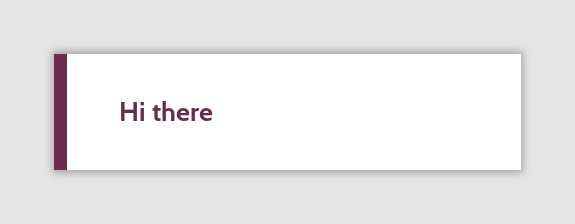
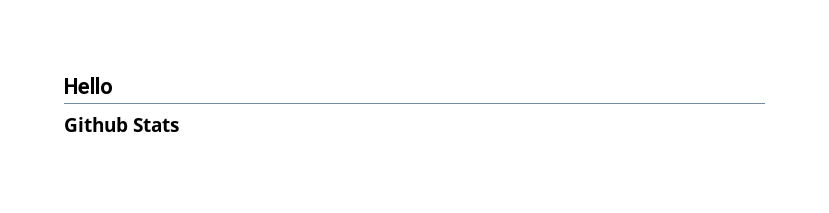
- Hi there
+ Hello
+ Github Stats

